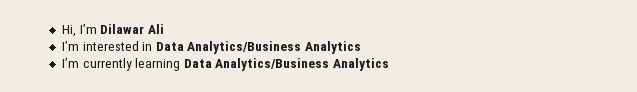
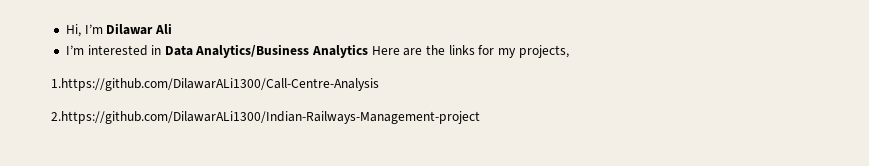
- I’m interested in Data Analytics/Business Analytics
- I’m currently learning Data Analytics/Business Analytics
+ I’m interested in Data Analytics/Business Analytics Here are the links for my projects,
+ 1.https://github.com/DilawarALi1300/Call-Centre-Analysis
+ 2.https://github.com/DilawarALi1300/Indian-Railways-Management-project

